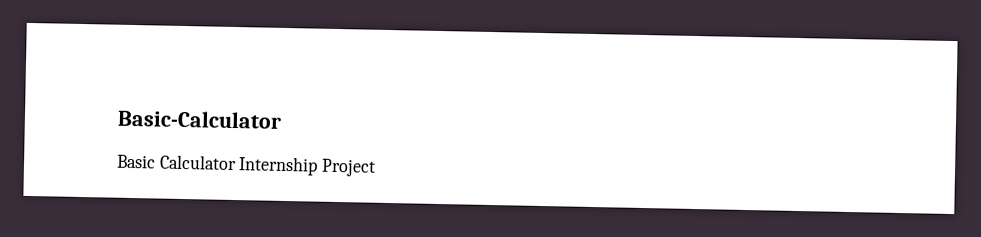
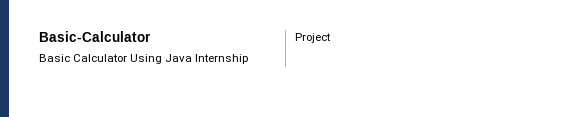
- Basic Calculator Internship Project
+ Basic Calculator Using Java Internship Project

